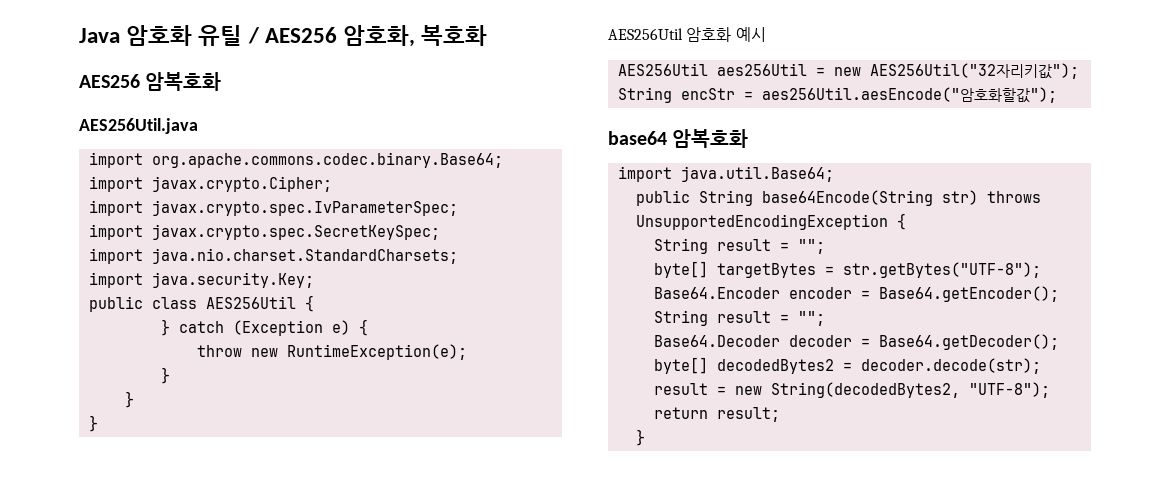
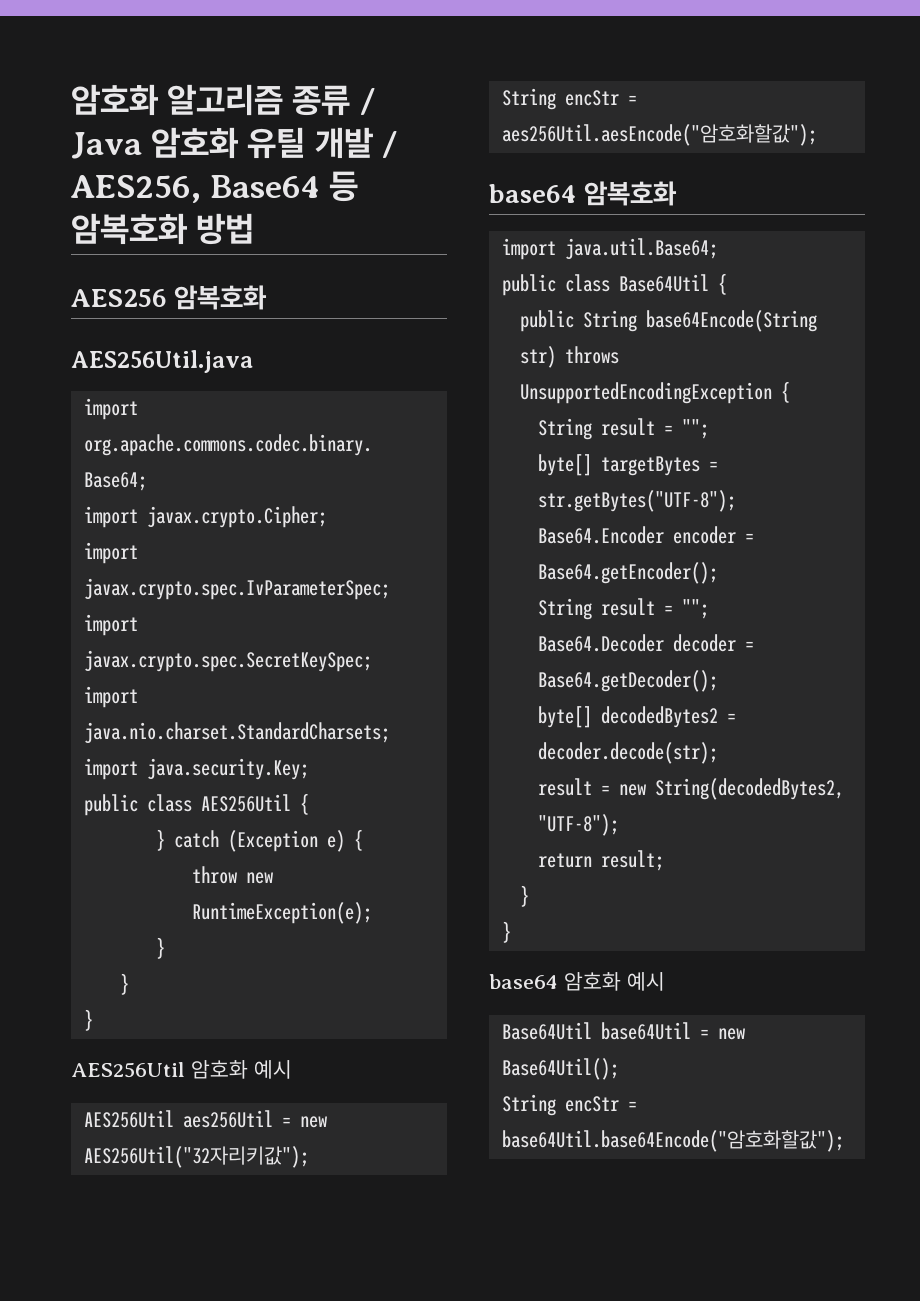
- Java 암호화 유틸 / AES256 암호화, 복호화
+ 암호화 알고리즘 종류 / Java 암호화 유틸 개발 / AES256, Base64 등 암복호화 방법
+ public class Base64Util {
  return result;
  }
+ }
+ base64 암호화 예시
+ Base64Util base64Util = new Base64Util();
+ String encStr = base64Util.base64Encode("암호화할값");

